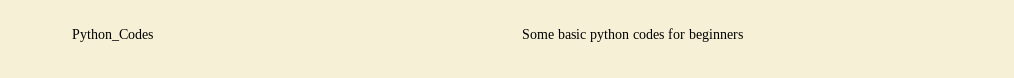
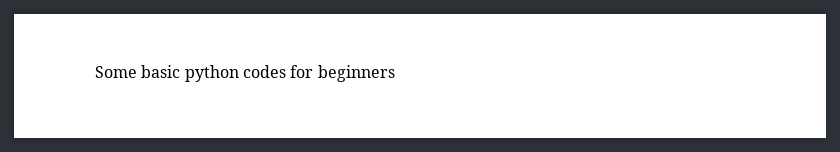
- Python_Codes

